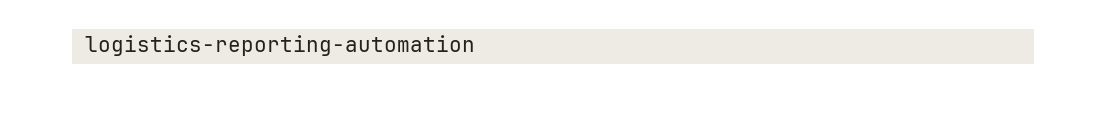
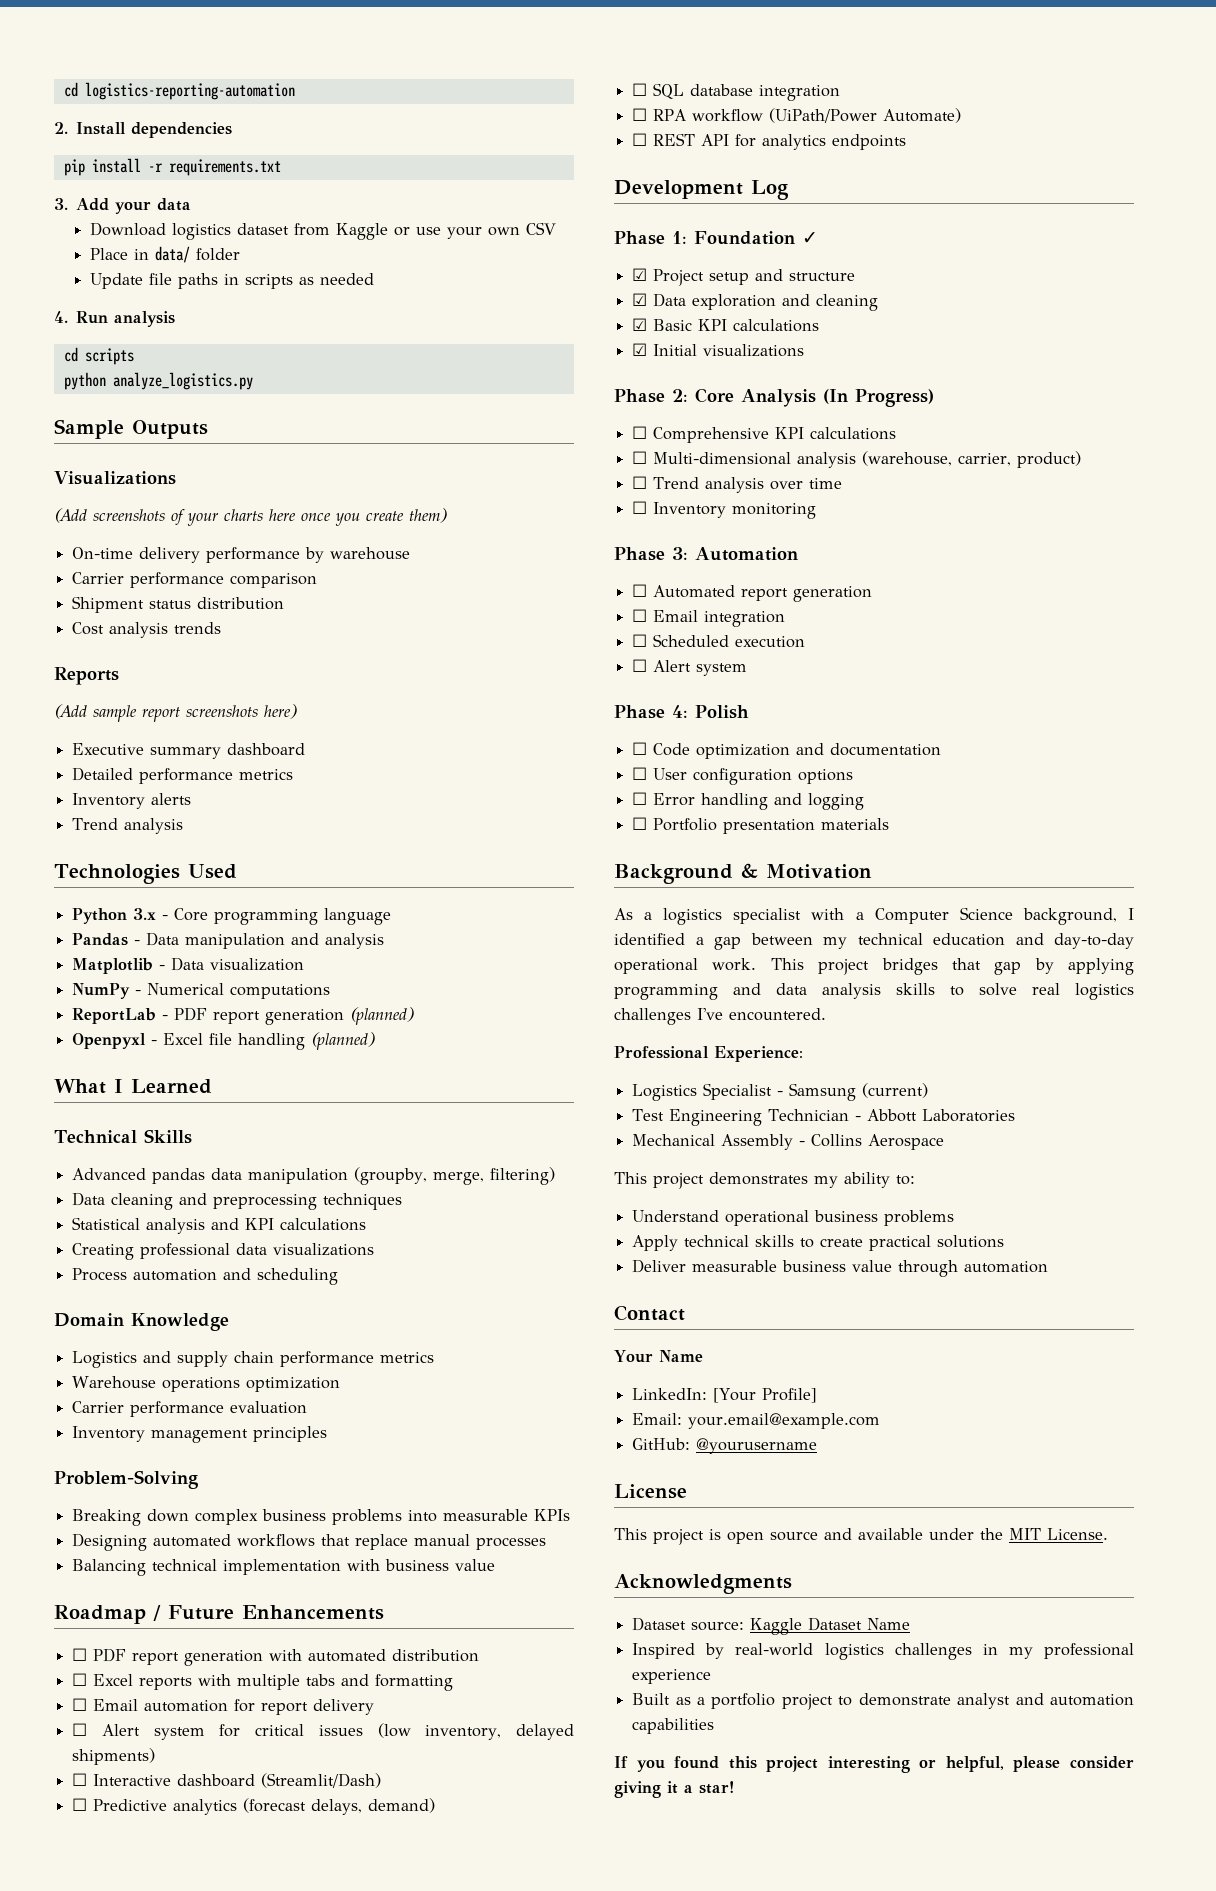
- logistics-reporting-automation
+ cd logistics-reporting-automation
+ 2. Install dependencies
+ pip install -r requirements.txt
+ 3. Add your data
+ Download logistics dataset from Kaggle or use your own CSV
+ Place in data/ folder
+ Update file paths in scripts as needed
+ 4. Run analysis
+ cd scripts
+ python analyze_logistics.py
+ Sample Outputs
+ Visualizations
+ (Add screenshots of your charts here once you create them)
+ On-time delivery performance by warehouse
+ Carrier performance comparison
+ Shipment status distribution
+ Cost analysis trends
+ Reports
+ (Add sample report screenshots here)
+ Executive summary dashboard
+ Detailed performance metrics
+ Inventory alerts
+ Trend analysis
+ Technologies Used
+ Python 3.x - Core programming language
+ Pandas - Data manipulation and analysis
+ Matplotlib - Data visualization
+ NumPy - Numerical computations
+ ReportLab - PDF report generation (planned)
+ Openpyxl - Excel file handling (planned)
+ What I Learned
+ Technical Skills
+ Advanced pandas data manipulation (groupby, merge, filtering)
+ Data cleaning and preprocessing techniques
+ Statistical analysis and KPI calculations
+ Creating professional data visualizations
+ Process automation and scheduling
+ Domain Knowledge
+ Logistics and supply chain performance metrics
+ Warehouse operations optimization
+ Carrier performance evaluation
+ Inventory management principles
+ Problem-Solving
+ Breaking down complex business problems into measurable KPIs
+ Designing automated workflows that replace manual processes
+ Balancing technical implementation with business value
+ Roadmap / Future Enhancements
+ ☐ PDF report generation with automated distribution
+ ☐ Excel reports with multiple tabs and formatting
+ ☐ Email automation for report delivery
+ ☐ Alert system for critical issues (low inventory, delayed shipments)
+ ☐ Interactive dashboard (Streamlit/Dash)
+ ☐ Predictive analytics (forecast delays, demand)
+ ☐ SQL database integration
+ ☐ RPA workflow (UiPath/Power Automate)
+ ☐ REST API for analytics endpoints
+ Development Log
+ Phase 1: Foundation ✓
+ ☑ Project setup and structure
+ ☑ Data exploration and cleaning
+ ☑ Basic KPI calculations
+ ☑ Initial visualizations
+ Phase 2: Core Analysis (In Progress)
+ ☐ Comprehensive KPI calculations
+ ☐ Multi-dimensional analysis (warehouse, carrier, product)
+ ☐ Trend analysis over time
+ ☐ Inventory monitoring
+ Phase 3: Automation
+ ☐ Automated report generation
+ ☐ Email integration
+ ☐ Scheduled execution
+ ☐ Alert system
+ Phase 4: Polish
+ ☐ Code optimization and documentation
+ ☐ User configuration options
+ ☐ Error handling and logging
+ ☐ Portfolio presentation materials
+ Background & Motivation
+ As a logistics specialist with a Computer Science background, I identified a gap between my technical education and day-to-day operational work. This project bridges that gap by applying programming and data analysis skills to solve real logistics challenges I've encountered.
+ Professional Experience:
+ Logistics Specialist - Samsung (current)
+ Test Engineering Technician - Abbott Laboratories
+ Mechanical Assembly - Collins Aerospace
+ This project demonstrates my ability to:
+ Understand operational business problems
+ Apply technical skills to create practical solutions
+ Deliver measurable business value through automation
+ Contact
+ Your Name
+ LinkedIn: [Your Profile]
+ Email: your.email@example.com
+ GitHub: @yourusername
+ License
+ This project is open source and available under the MIT License.
+ Acknowledgments
+ Dataset source: Kaggle Dataset Name
+ Inspired by real-world logistics challenges in my professional experience
+ Built as a portfolio project to demonstrate analyst and automation capabilities
+ If you found this project interesting or helpful, please consider giving it a star!

